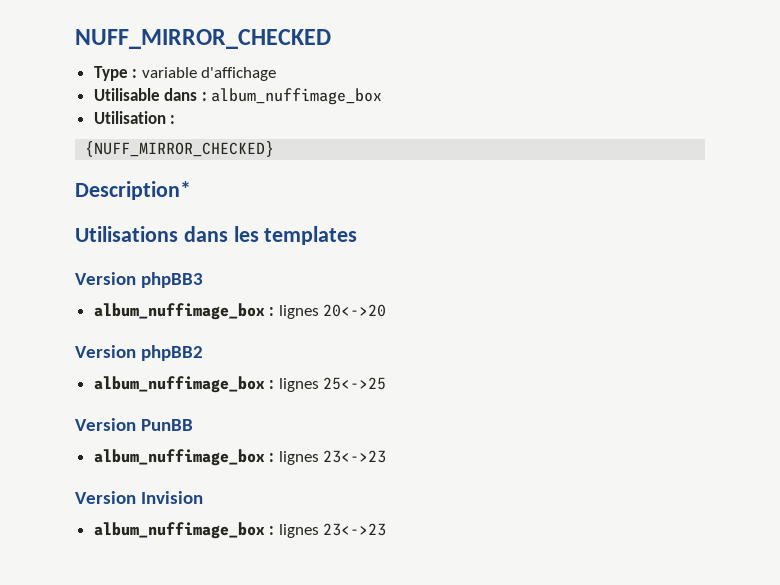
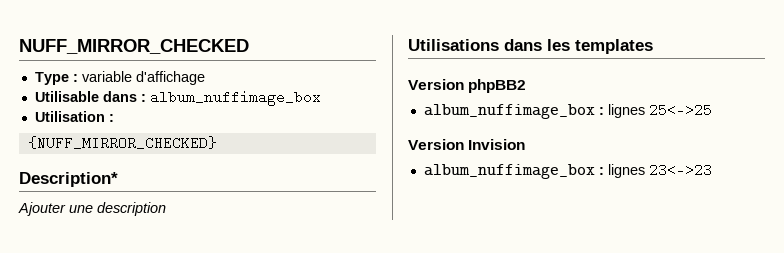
+ Ajouter une description
- Version phpBB3
- album_nuffimage_box : lignes 20<->20
- Version PunBB
- album_nuffimage_box : lignes 23<->23

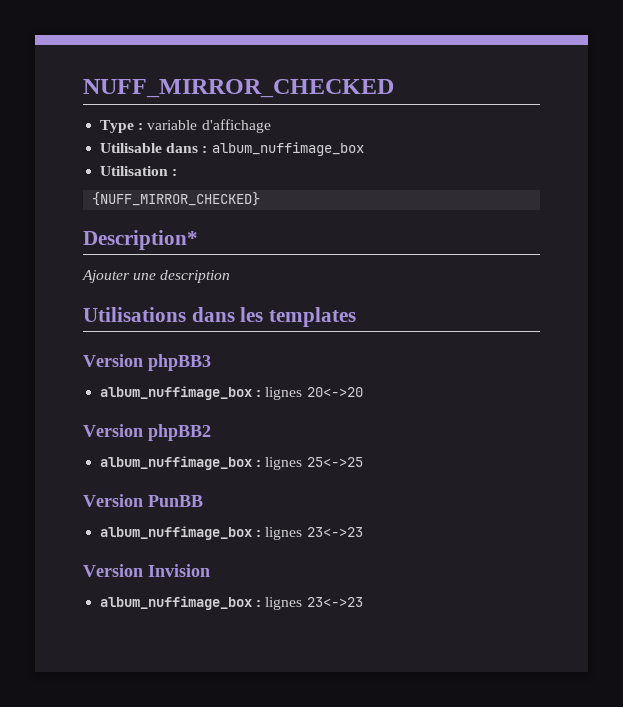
+ Version phpBB3
+ album_nuffimage_box : lignes 20<->20
+ Version PunBB
+ album_nuffimage_box : lignes 23<->23

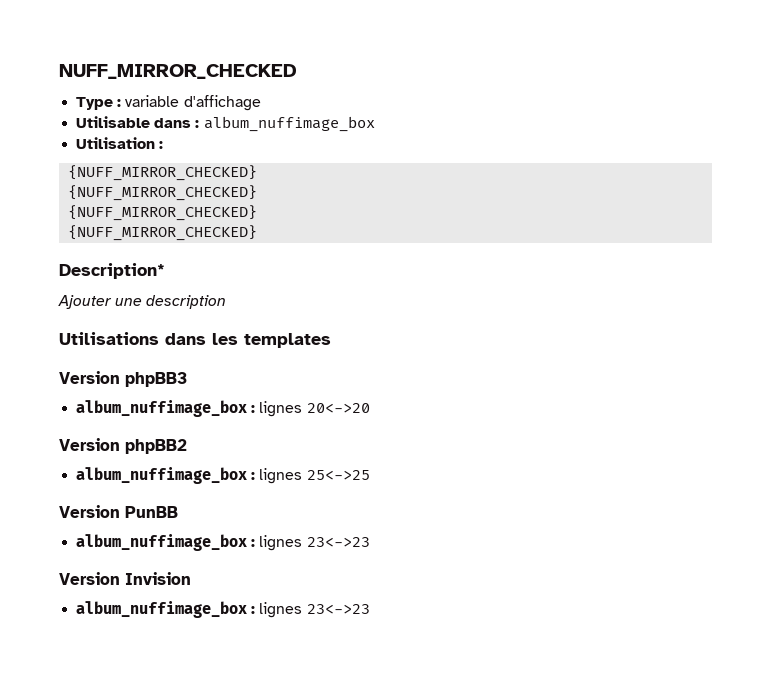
  Utilisation :
+ {NUFF_MIRROR_CHECKED}
+ {NUFF_MIRROR_CHECKED}
+ {NUFF_MIRROR_CHECKED}

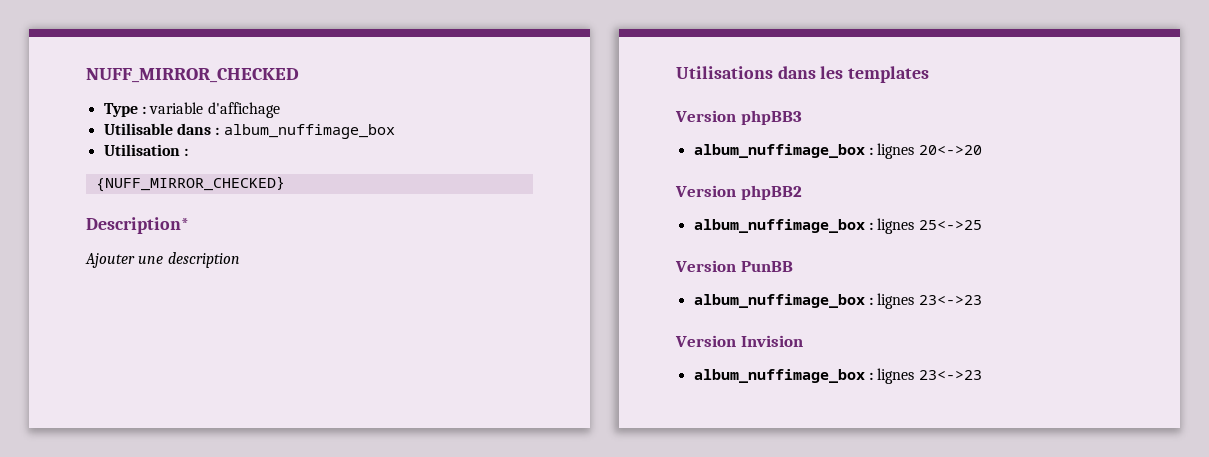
  Utilisation :
- {NUFF_MIRROR_CHECKED}
- {NUFF_MIRROR_CHECKED}
- {NUFF_MIRROR_CHECKED}

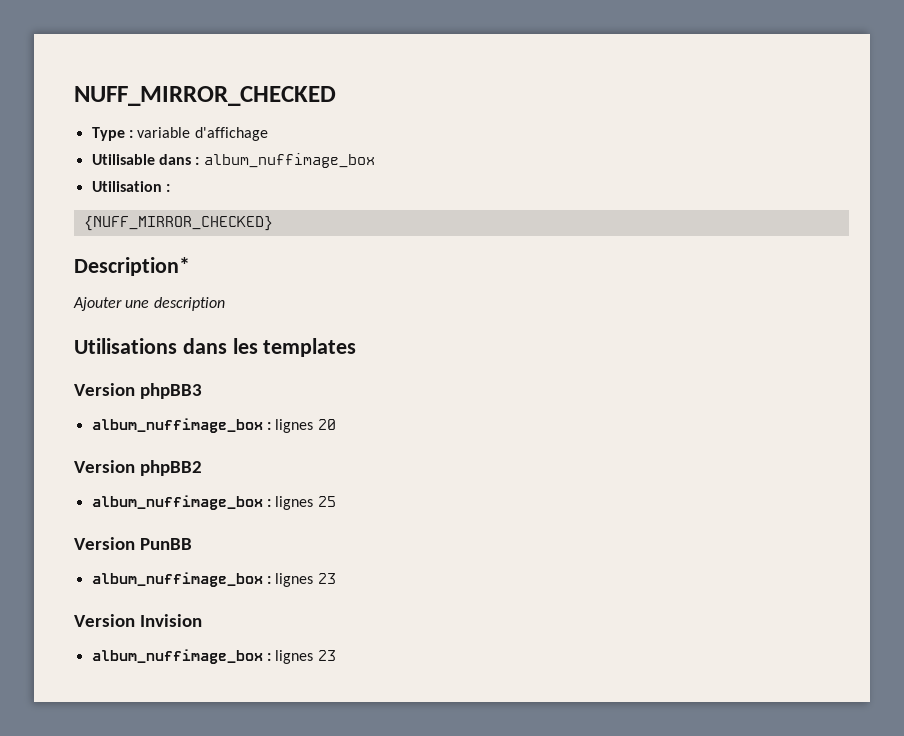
- album_nuffimage_box : lignes 20<->20
+ album_nuffimage_box : lignes 20
- album_nuffimage_box : lignes 25<->25
+ album_nuffimage_box : lignes 25
  Version PunBB
- album_nuffimage_box : lignes 23<->23
+ album_nuffimage_box : lignes 23
  Version Invision
- album_nuffimage_box : lignes 23<->23
+ album_nuffimage_box : lignes 23

